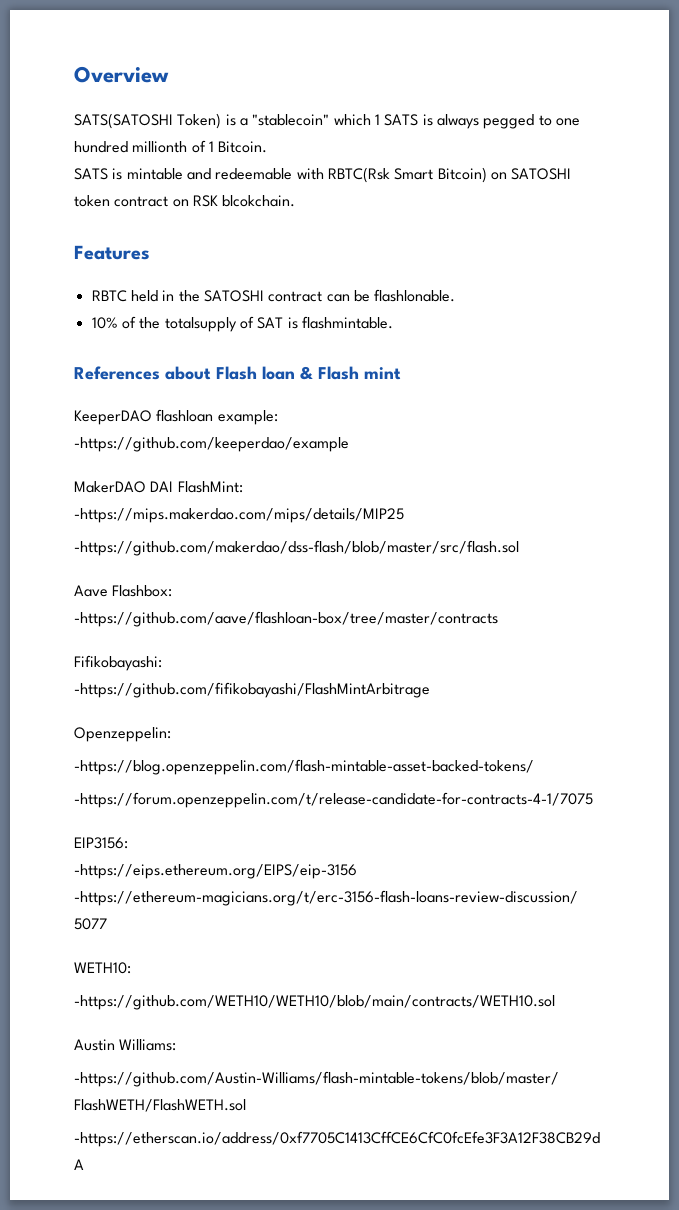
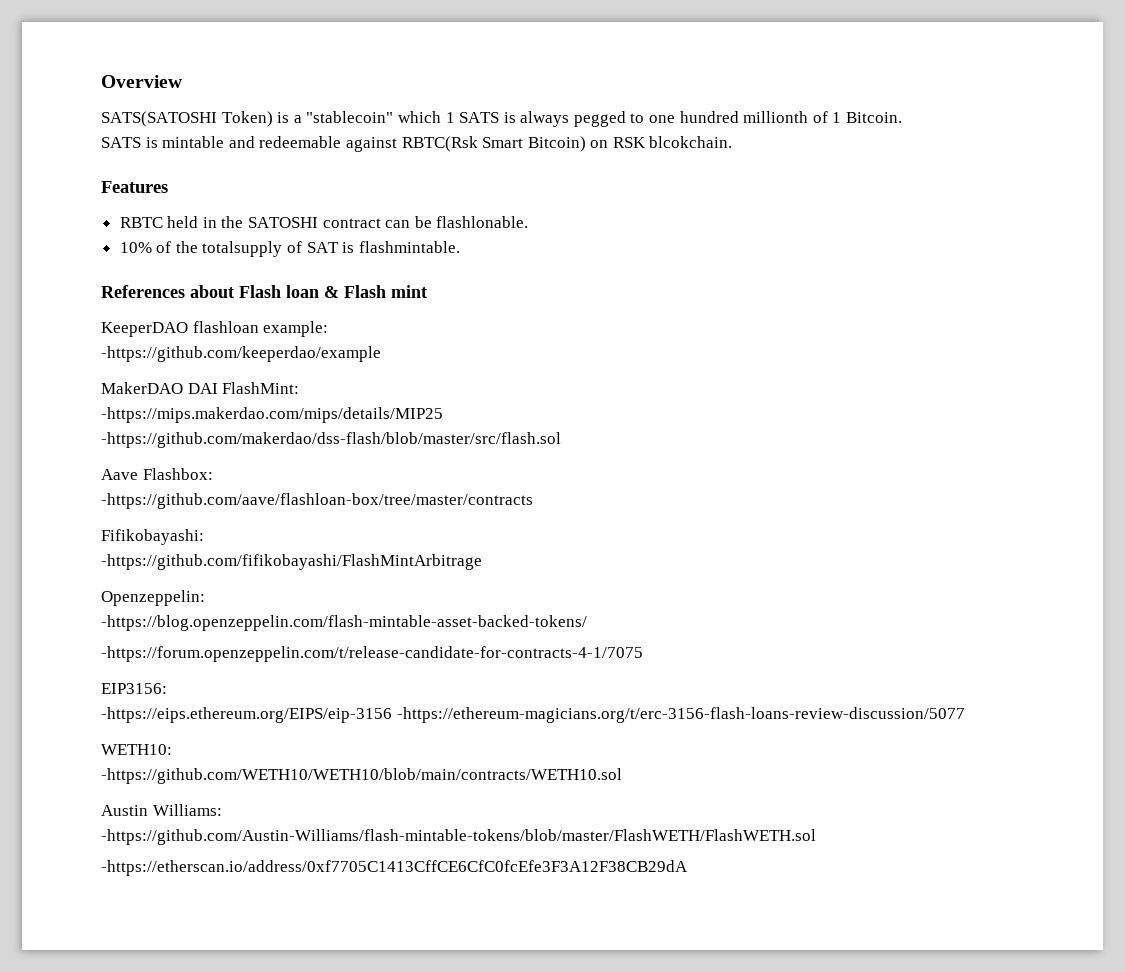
- SATS is mintable and redeemable with RBTC(Rsk Smart Bitcoin) on SATOSHI token contract on RSK blcokchain.
+ SATS is mintable and redeemable against RBTC(Rsk Smart Bitcoin) on RSK blcokchain.

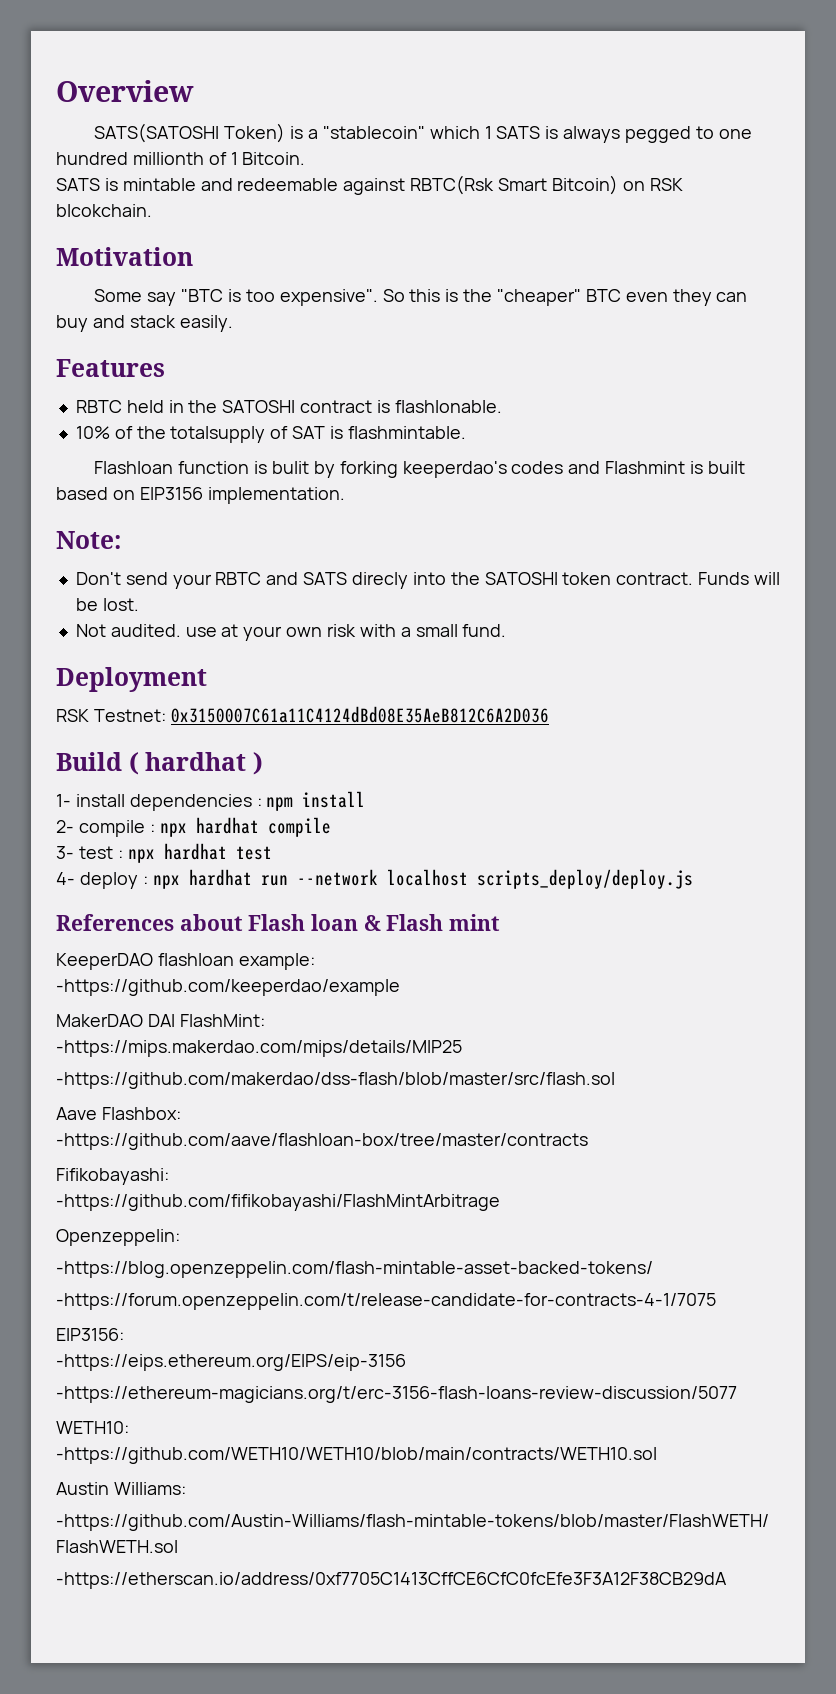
+ Motivation
+ Some say "BTC is too expensive". So this is the "cheaper" BTC even they can buy and stack easily.
- RBTC held in the SATOSHI contract can be flashlonable.
+ RBTC held in the SATOSHI contract is flashlonable.
+ Flashloan function is bulit by forking keeperdao's codes and Flashmint is built based on EIP3156 implementation.
+ Note:
+ Don't send your RBTC and SATS direcly into the SATOSHI token contract. Funds will be lost.
+ Not audited. use at your own risk with a small fund.
+ Deployment
+ RSK Testnet: 0x3150007C61a11C4124dBd08E35AeB812C6A2D036
+ Build ( hardhat )
+ 1- install dependencies : npm install
+ 2- compile : npx hardhat compile
+ 3- test : npx hardhat test
+ 4- deploy : npx hardhat run --network localhost scripts_deploy/deploy.js
- -https://eips.ethereum.org/EIPS/eip-3156 -https://ethereum-magicians.org/t/erc-3156-flash-loans-review-discussion/5077
+ -https://eips.ethereum.org/EIPS/eip-3156
+ -https://ethereum-magicians.org/t/erc-3156-flash-loans-review-discussion/5077

